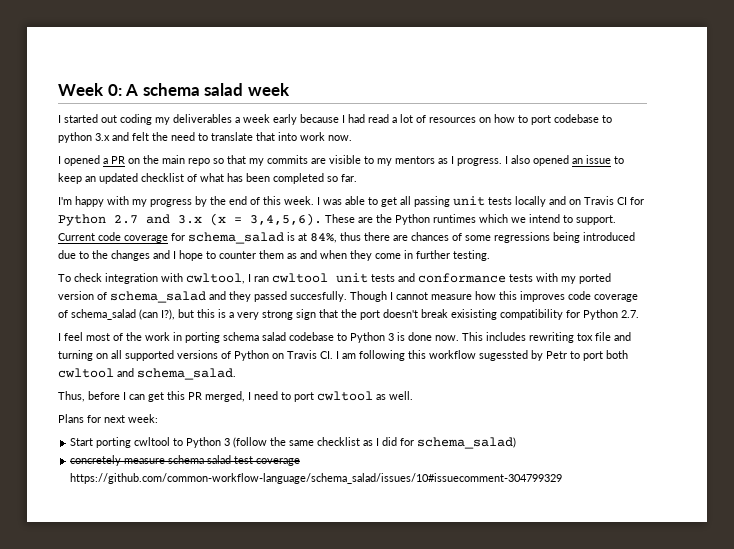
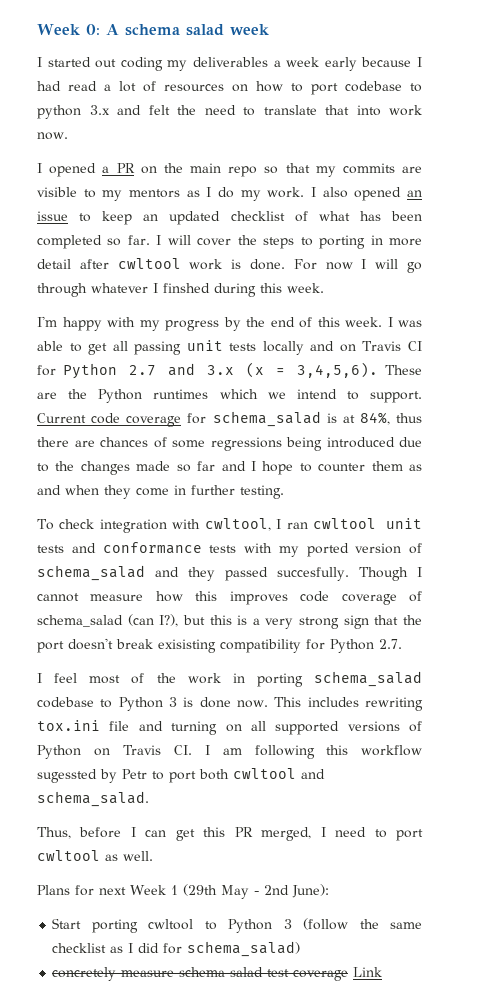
- I opened a PR on the main repo so that my commits are visible to my mentors as I progress.
+ I opened a PR on the main repo so that my commits are visible to my mentors as I do my work.
+ I will cover the steps to porting in more detail after cwltool work is done. For now I will go through whatever I finshed during this week.
- Current code coverage for schema_salad is at 84%, thus there are chances of some regressions being introduced due to the changes and I hope to counter them as and when they come in further testing.
+ Current code coverage for schema_salad is at 84%, thus there are chances of some regressions being introduced due to the changes made so far and I hope to counter them as and when they come in further testing.
- I feel most of the work in porting schema salad codebase to Python 3 is done now.
+ I feel most of the work in porting schema_salad codebase to Python 3 is done now.
- This includes rewriting tox file and turning on all supported versions of Python on Travis CI. I am following this workflow sugessted by Petr to port both cwltool and schema_salad.
+ This includes rewriting tox.ini file and turning on all supported versions of Python on Travis CI. I am following this workflow sugessted by Petr to port both cwltool and schema_salad.
- Plans for next week:
+ Plans for next Week 1 (29th May - 2nd June):
- concretely measure schema salad test coverage https://github.com/common-workflow-language/schema_salad/issues/10#issuecomment-304799329
+ concretely measure schema salad test coverage Link

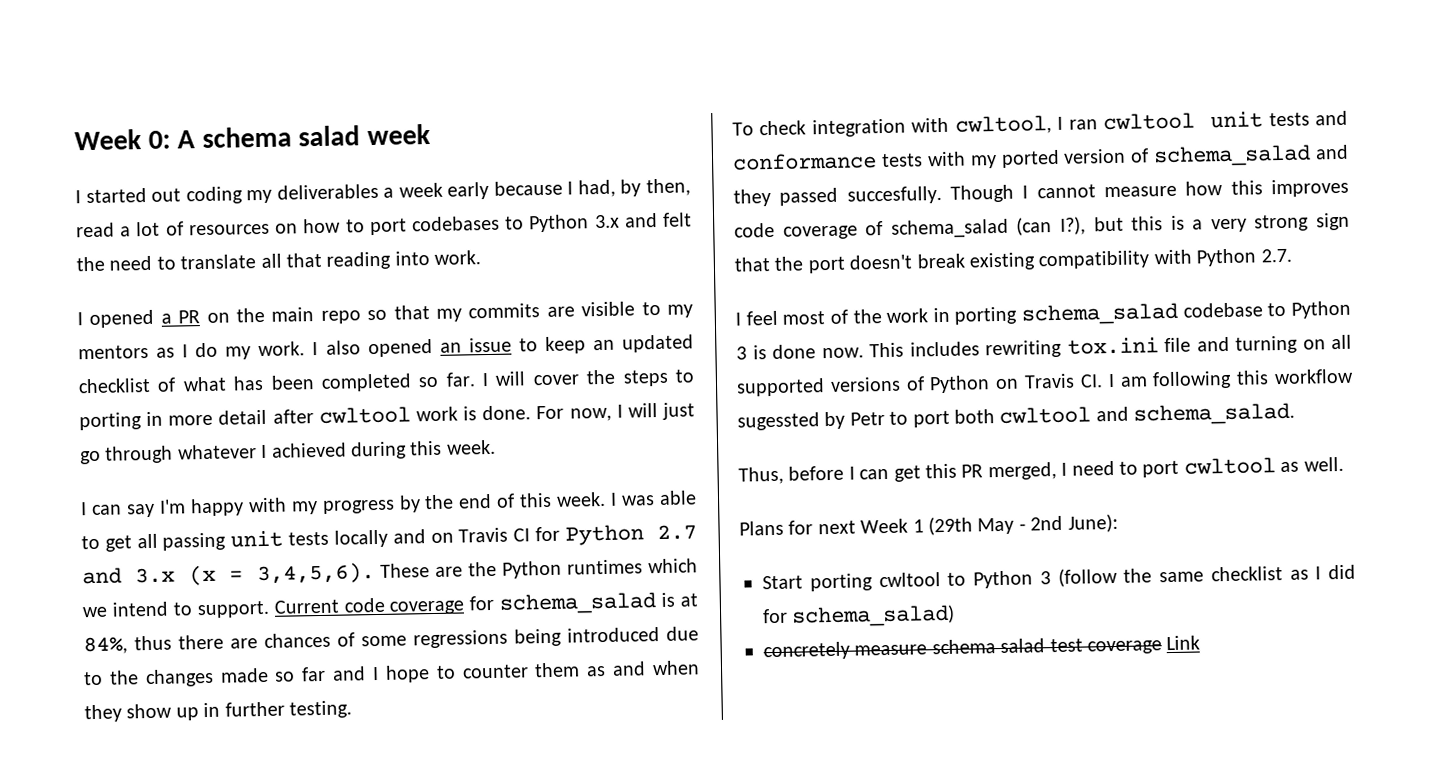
- I started out coding my deliverables a week early because I had read a lot of resources on how to port codebase to python 3.x and felt the need to translate that into work now.
+ I started out coding my deliverables a week early because I had, by then, read a lot of resources on how to port codebases to Python 3.x and felt the need to translate all that reading into work.
- For now I will go through whatever I finshed during this week.
+ For now, I will just go through whatever I achieved during this week.
- I'm happy with my progress by the end of this week.
+ I can say I'm happy with my progress by the end of this week.
- Current code coverage for schema_salad is at 84%, thus there are chances of some regressions being introduced due to the changes made so far and I hope to counter them as and when they come in further testing.
+ Current code coverage for schema_salad is at 84%, thus there are chances of some regressions being introduced due to the changes made so far and I hope to counter them as and when they show up in further testing.
- Though I cannot measure how this improves code coverage of schema_salad (can I?), but this is a very strong sign that the port doesn't break exisisting compatibility for Python 2.7.
+ Though I cannot measure how this improves code coverage of schema_salad (can I?), but this is a very strong sign that the port doesn't break existing compatibility with Python 2.7.

